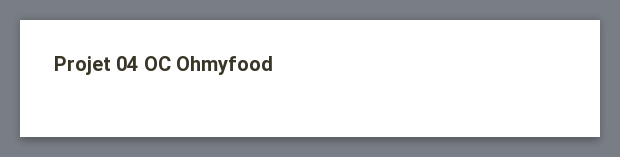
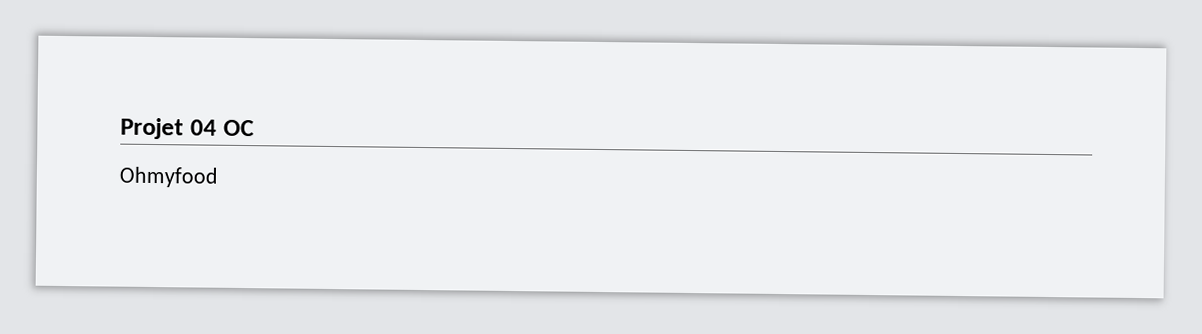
- Projet 04 OC Ohmyfood
+ Projet 04 OC
+ Ohmyfood

